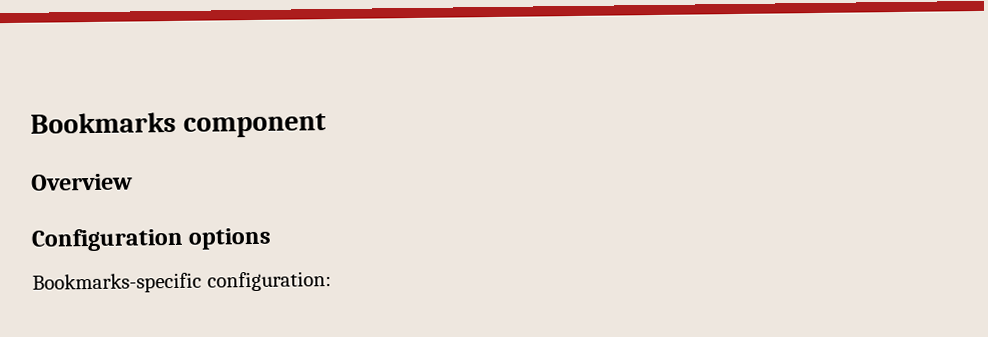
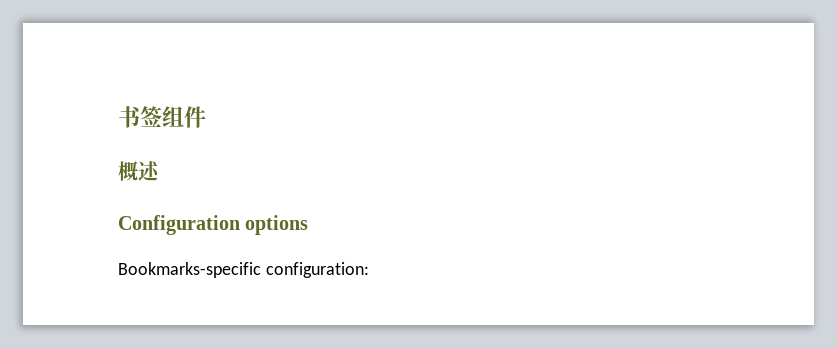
- Bookmarks component
- Overview
+ 书签组件
+ 概述

